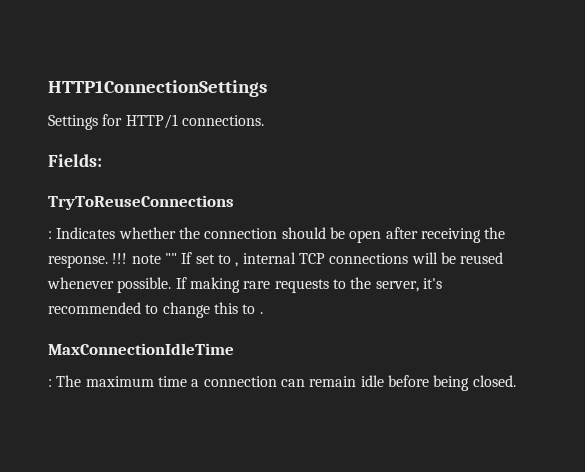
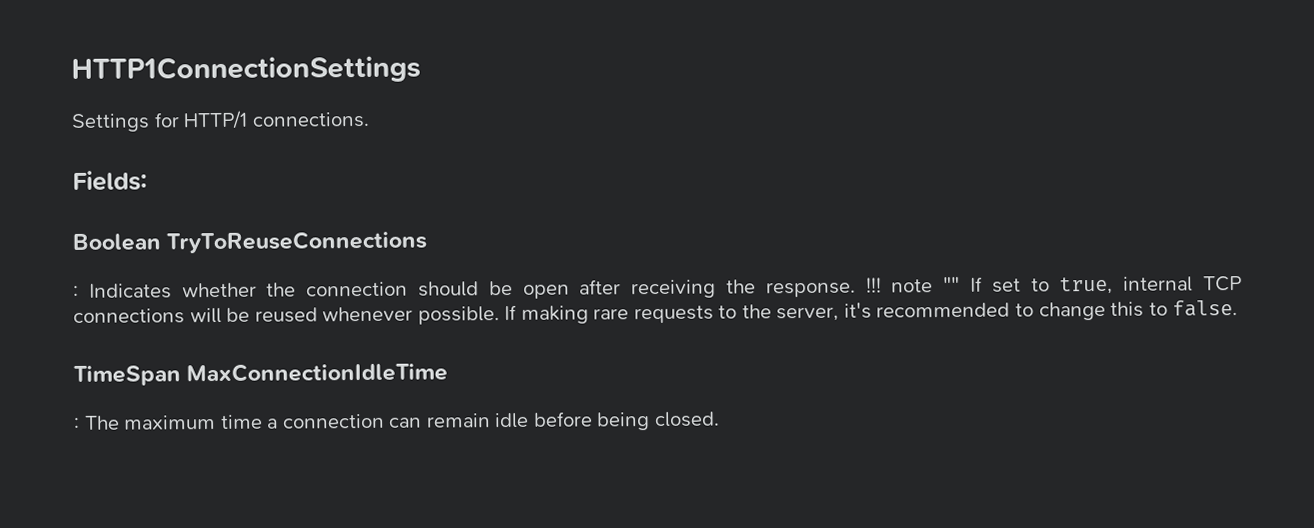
- TryToReuseConnections
+ Boolean TryToReuseConnections
- !!! note "" If set to , internal TCP connections will be reused whenever possible.
+ !!! note "" If set to true, internal TCP connections will be reused whenever possible.
- If making rare requests to the server, it's recommended to change this to .
- MaxConnectionIdleTime
+ If making rare requests to the server, it's recommended to change this to false.
+ TimeSpan MaxConnectionIdleTime

